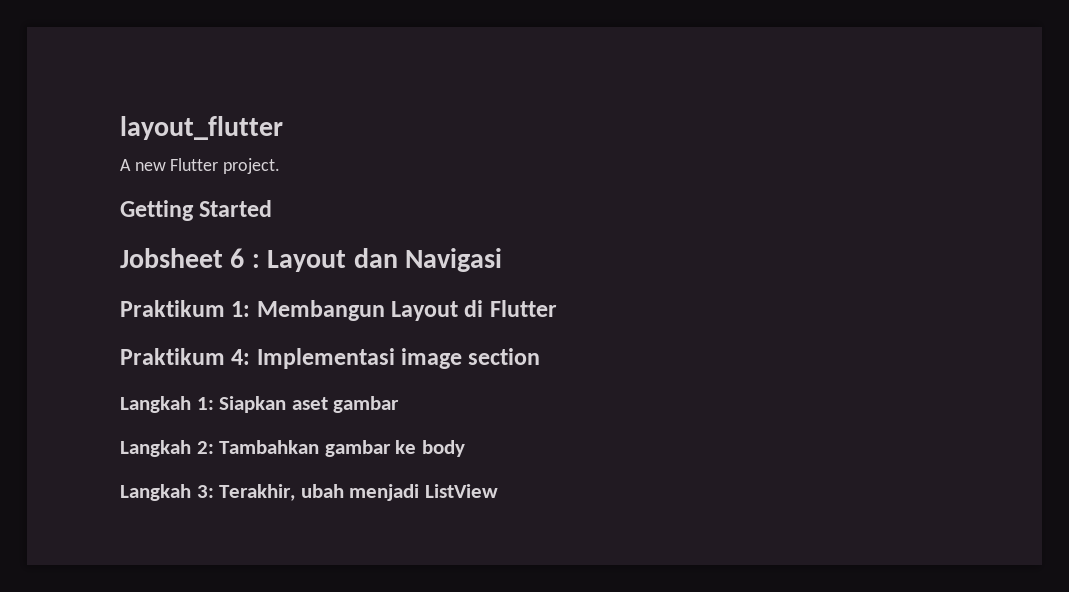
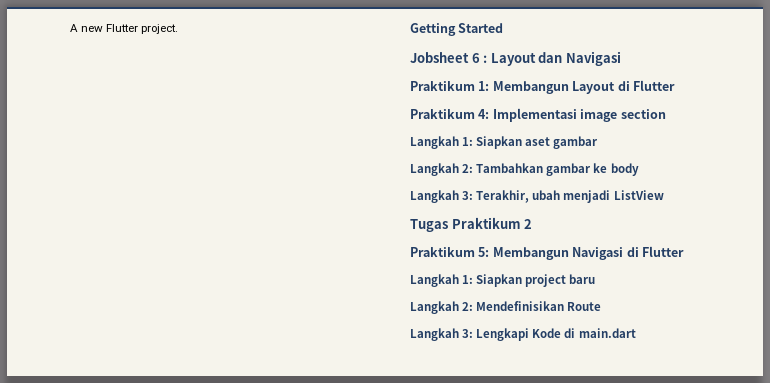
- layout_flutter
+ Tugas Praktikum 2
+ Praktikum 5: Membangun Navigasi di Flutter
+ Langkah 1: Siapkan project baru
+ Langkah 2: Mendefinisikan Route
+ Langkah 3: Lengkapi Kode di main.dart

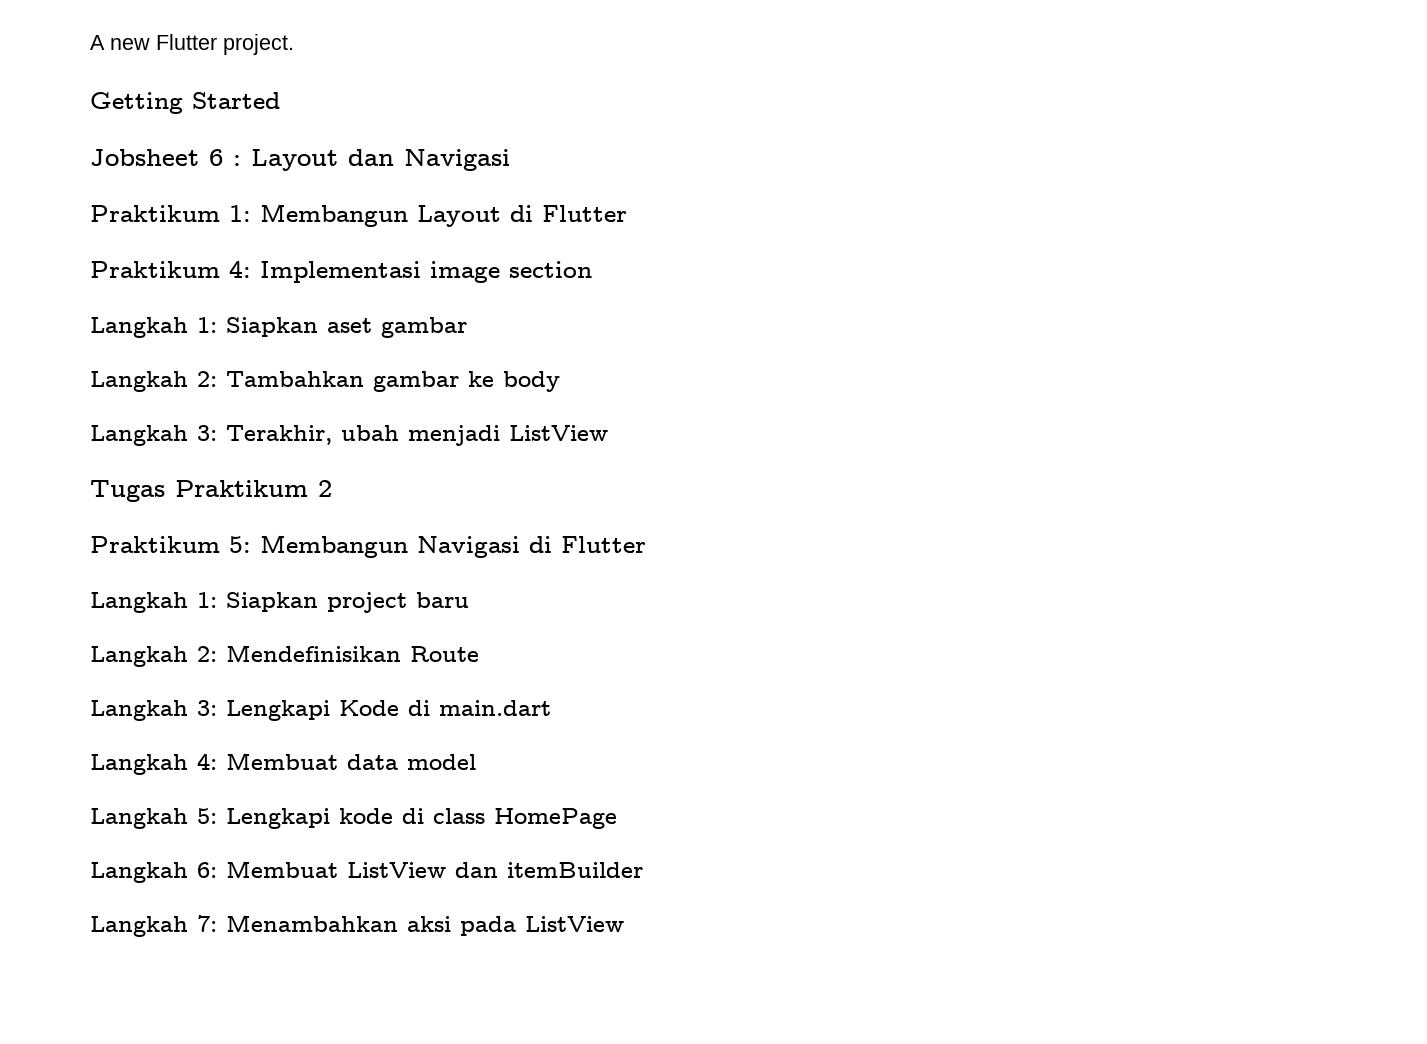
+ Langkah 4: Membuat data model
+ Langkah 5: Lengkapi kode di class HomePage
+ Langkah 6: Membuat ListView dan itemBuilder
+ Langkah 7: Menambahkan aksi pada ListView

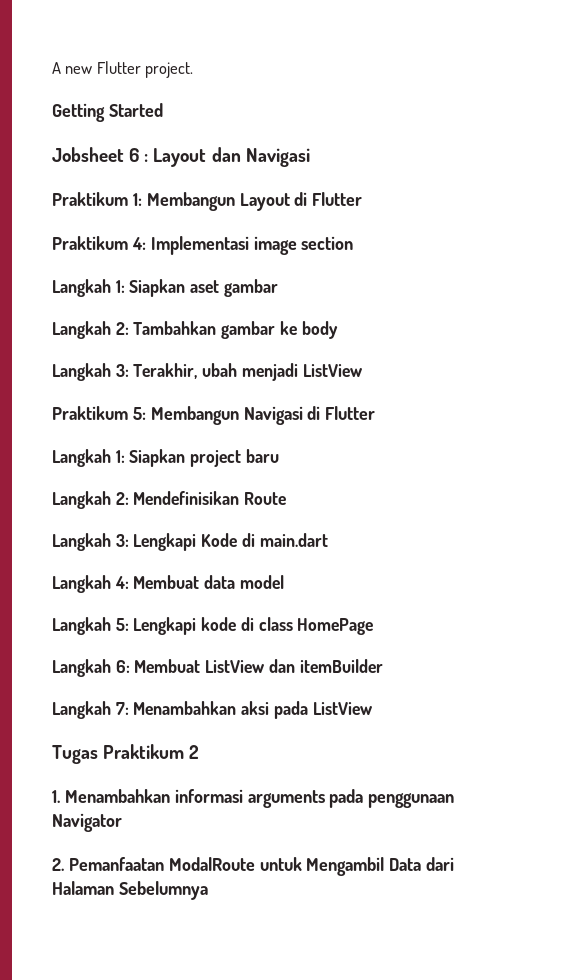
- Tugas Praktikum 2
+ Tugas Praktikum 2
+ 1. Menambahkan informasi arguments pada penggunaan Navigator
+ 2. Pemanfaatan ModalRoute untuk Mengambil Data dari Halaman Sebelumnya

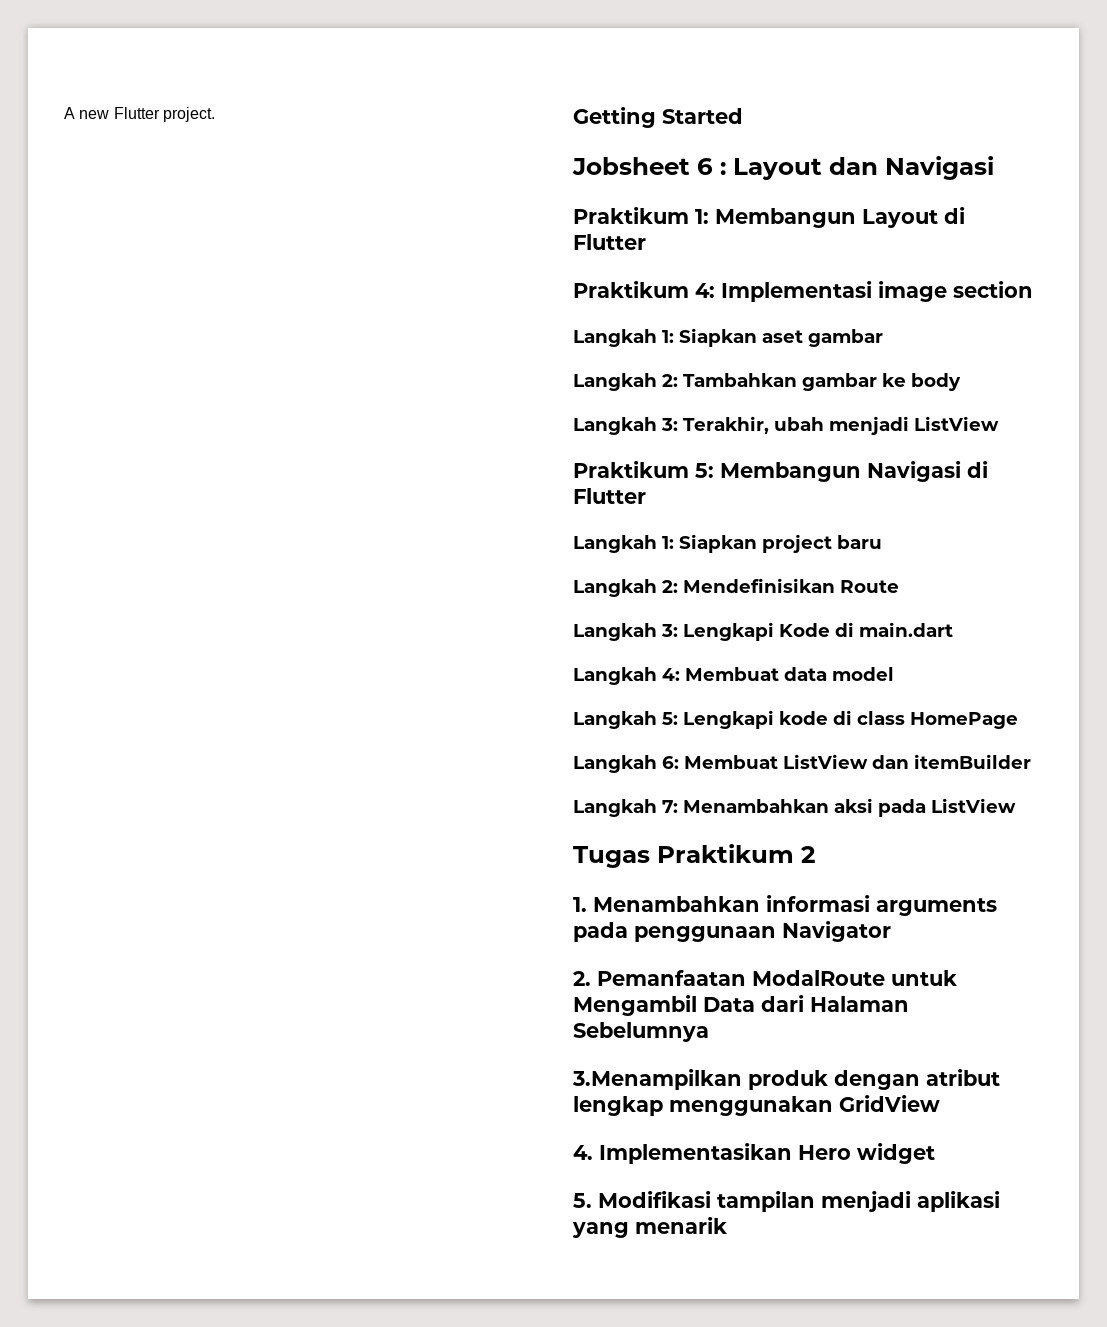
+ 3.Menampilkan produk dengan atribut lengkap menggunakan GridView
+ 4. Implementasikan Hero widget
+ 5. Modifikasi tampilan menjadi aplikasi yang menarik

